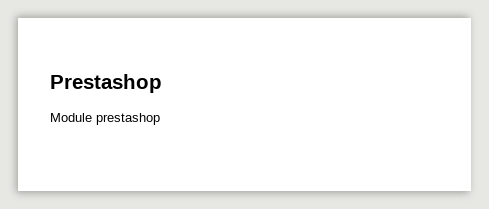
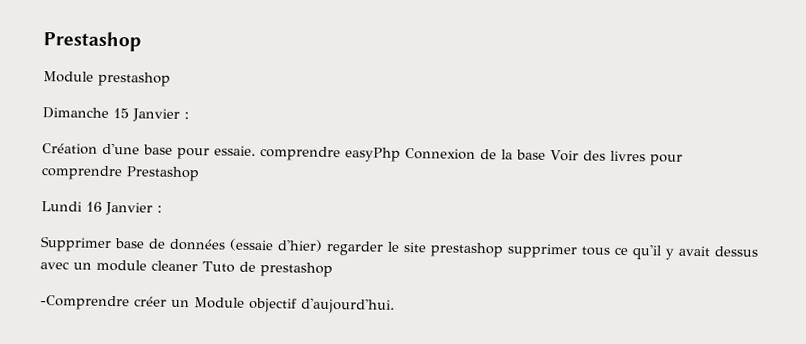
+ Dimanche 15 Janvier :
+ Création d'une base pour essaie. comprendre easyPhp Connexion de la base Voir des livres pour comprendre Prestashop
+ Lundi 16 Janvier :
+ Supprimer base de données (essaie d'hier) regarder le site prestashop supprimer tous ce qu'il y avait dessus avec un module cleaner Tuto de prestashop
+ -Comprendre créer un Module objectif d'aujourd'hui.

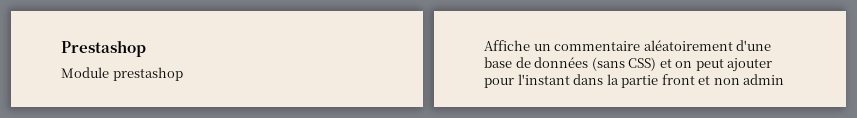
- Dimanche 15 Janvier :
- Création d'une base pour essaie. comprendre easyPhp Connexion de la base Voir des livres pour comprendre Prestashop
- Lundi 16 Janvier :
- Supprimer base de données (essaie d'hier) regarder le site prestashop supprimer tous ce qu'il y avait dessus avec un module cleaner Tuto de prestashop
- -Comprendre créer un Module objectif d'aujourd'hui.
+ Affiche un commentaire aléatoirement d'une base de données (sans CSS) et on peut ajouter pour l'instant dans la partie front et non admin

